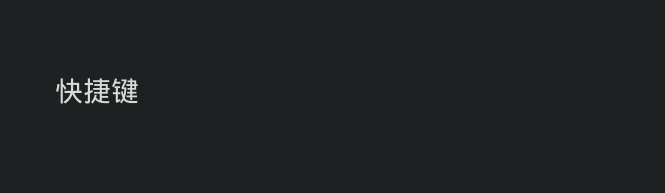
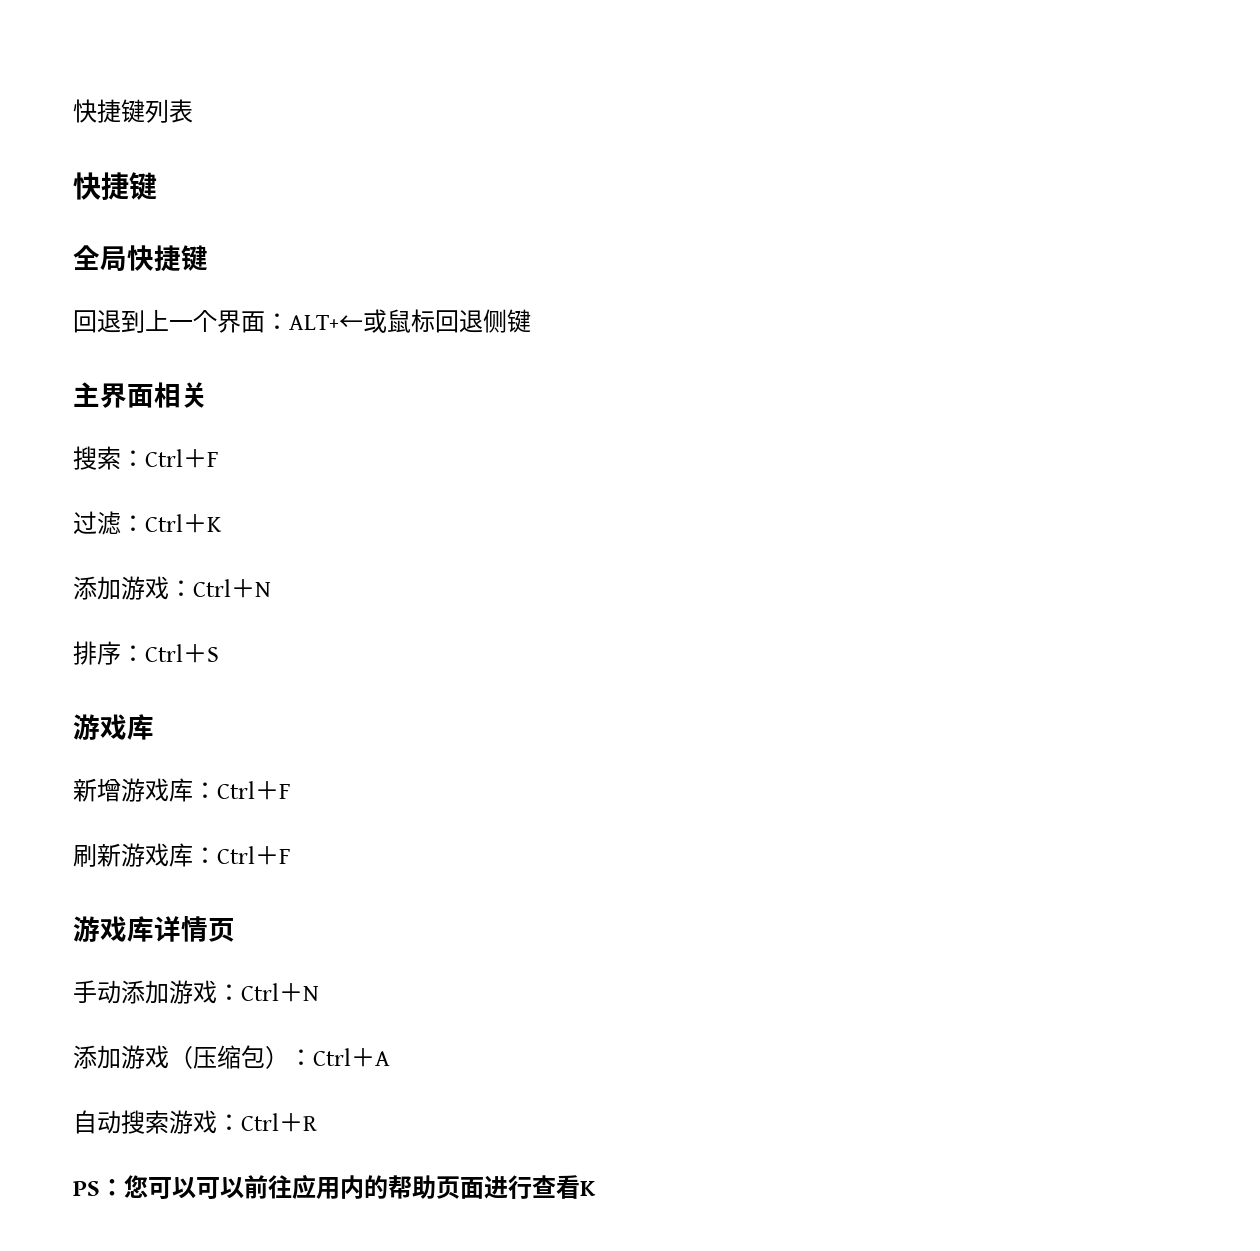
+ 快捷键列表
  快捷键
+ 全局快捷键
+ 回退到上一个界面：ALT+←或鼠标回退侧键
+ 主界面相关
+ 搜索：Ctrl＋F
+ 过滤：Ctrl＋K
+ 添加游戏：Ctrl＋N
+ 排序：Ctrl＋S
+ 游戏库
+ 新增游戏库：Ctrl＋F
+ 刷新游戏库：Ctrl＋F
+ 游戏库详情页
+ 手动添加游戏：Ctrl＋N
+ 添加游戏（压缩包）：Ctrl＋A
+ 自动搜索游戏：Ctrl＋R
+ PS：您可以可以前往应用内的帮助页面进行查看K

